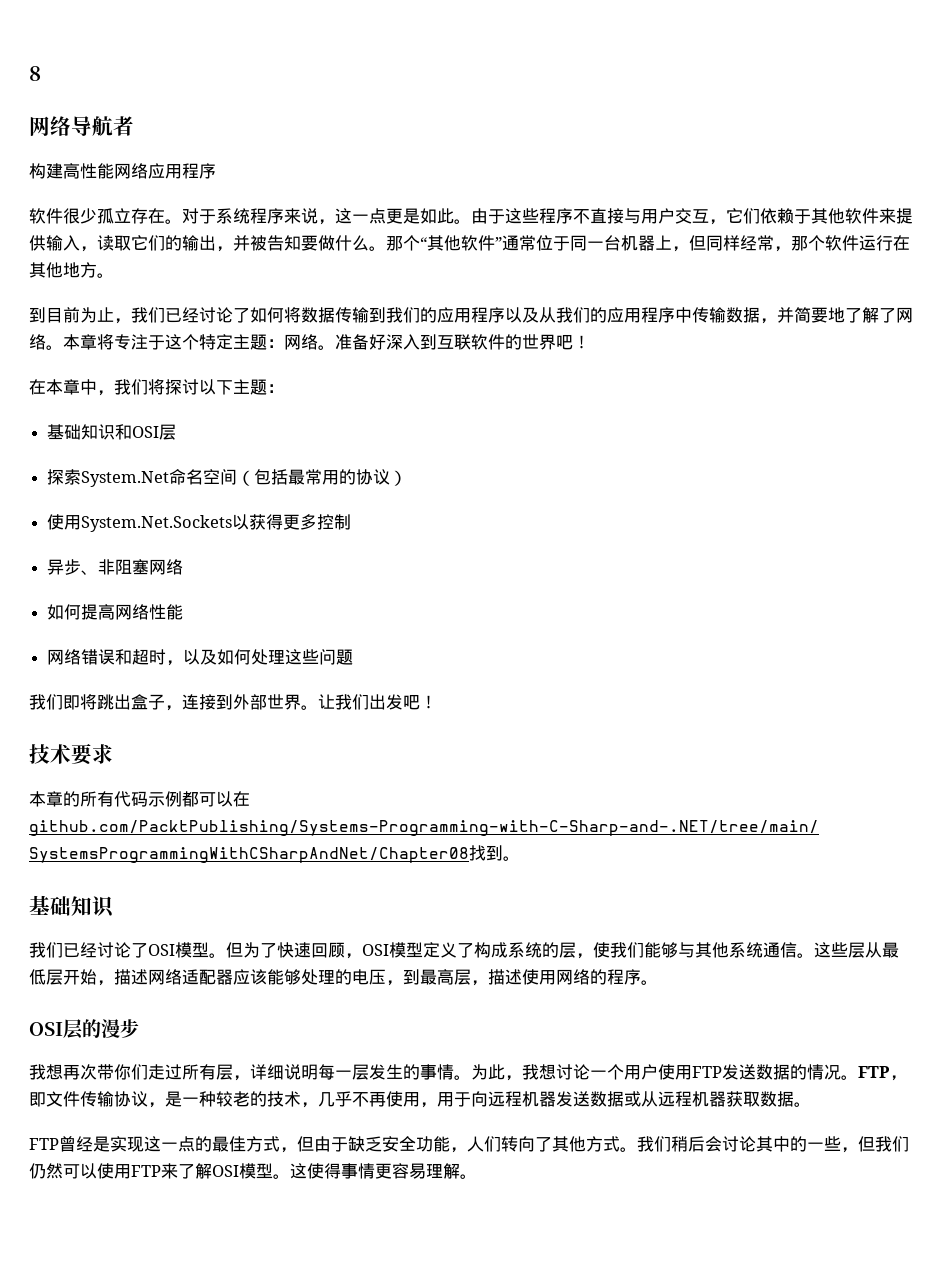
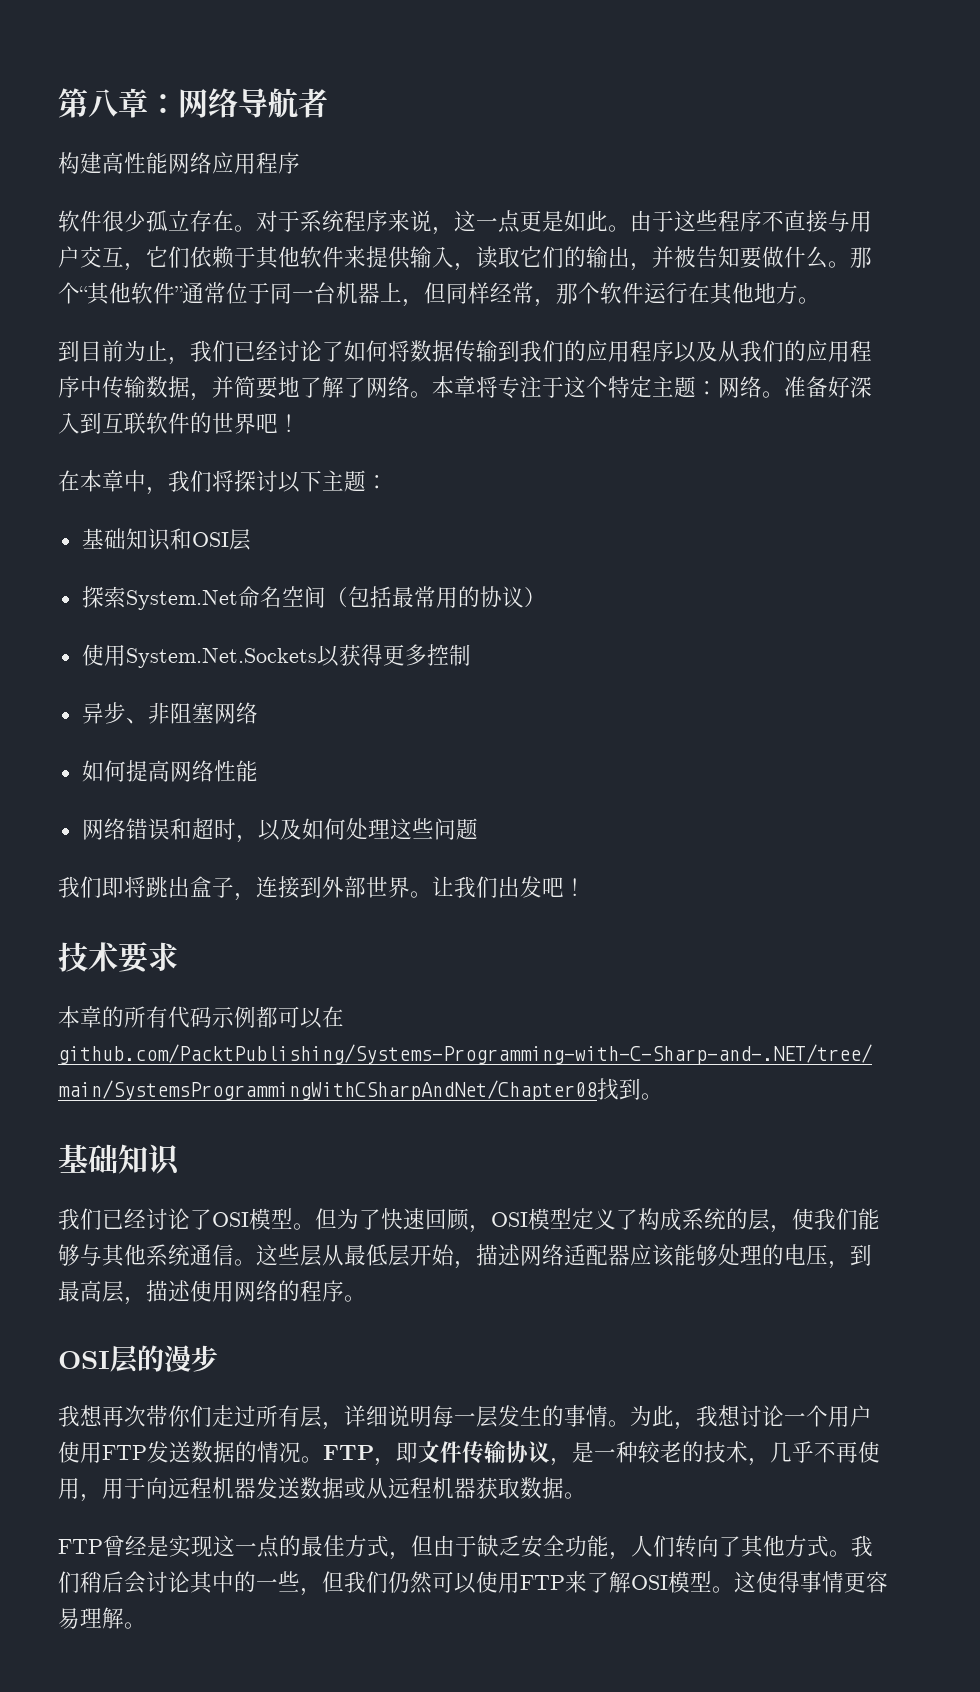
- 8
- 网络导航者
+ 第八章：网络导航者

